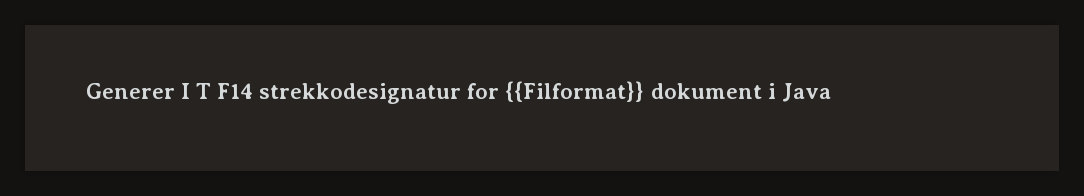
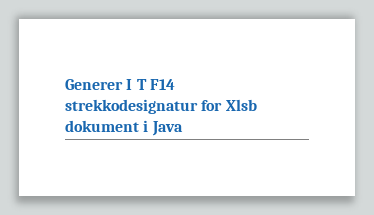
- Generer I T F14 strekkodesignatur for {{Filformat}} dokument i Java
+ Generer I T F14 strekkodesignatur for Xlsb dokument i Java

